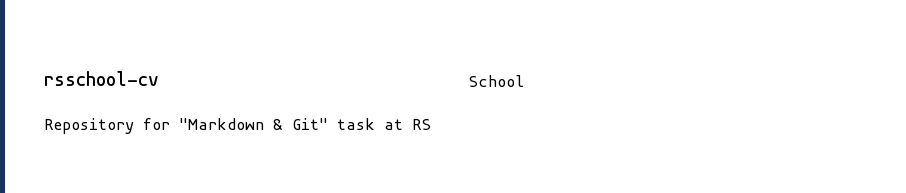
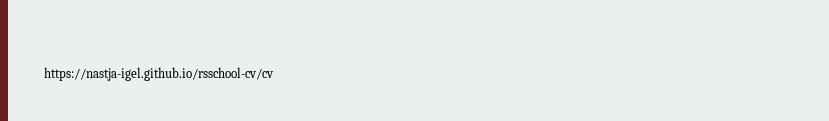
- rsschool-cv
- Repository for "Markdown & Git" task at RS School
+ https://nastja-igel.github.io/rsschool-cv/cv

